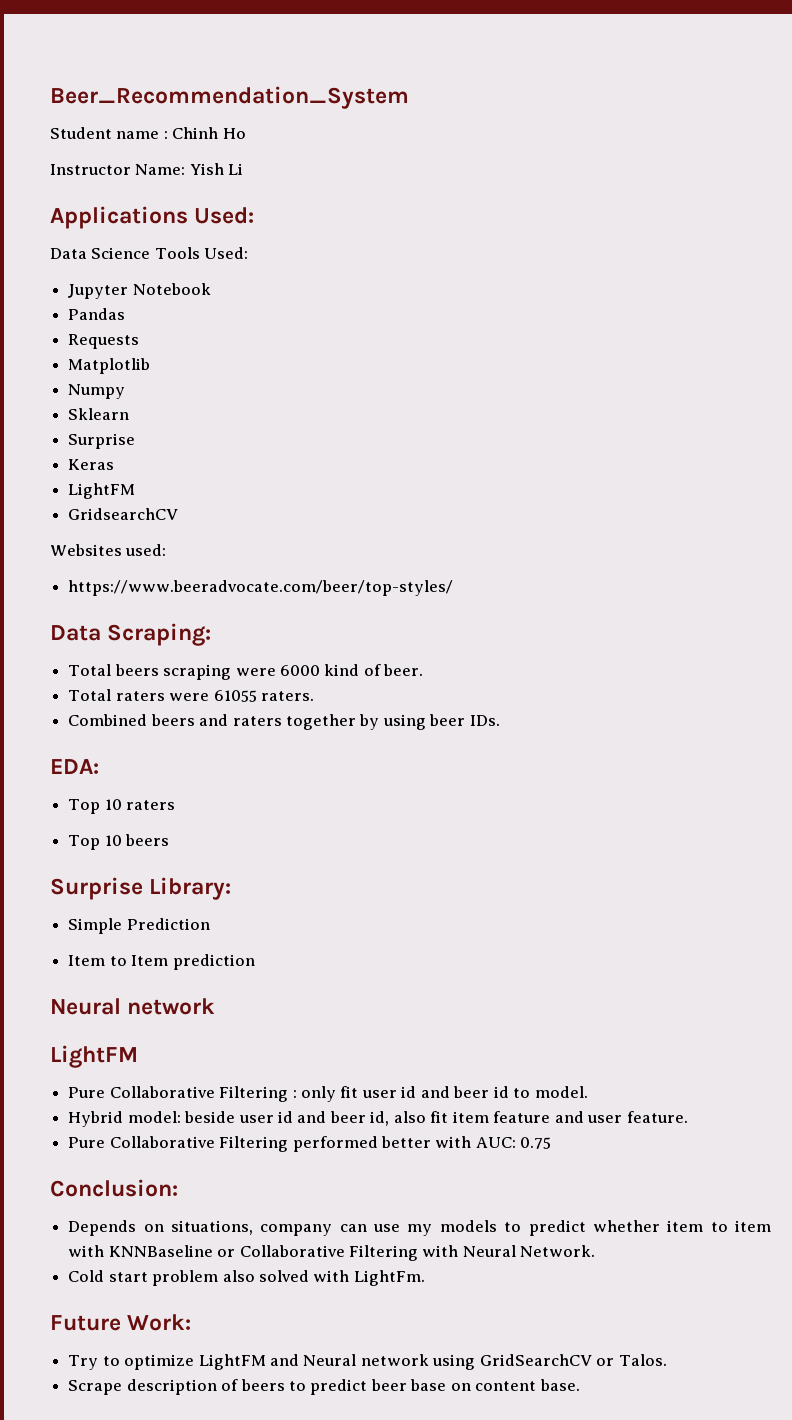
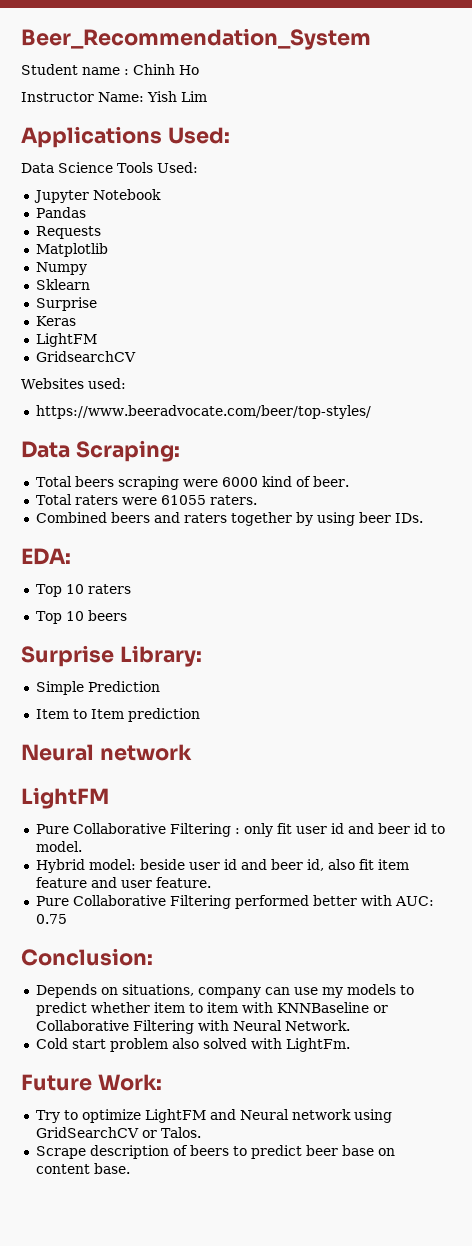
- Instructor Name: Yish Li
+ Instructor Name: Yish Lim

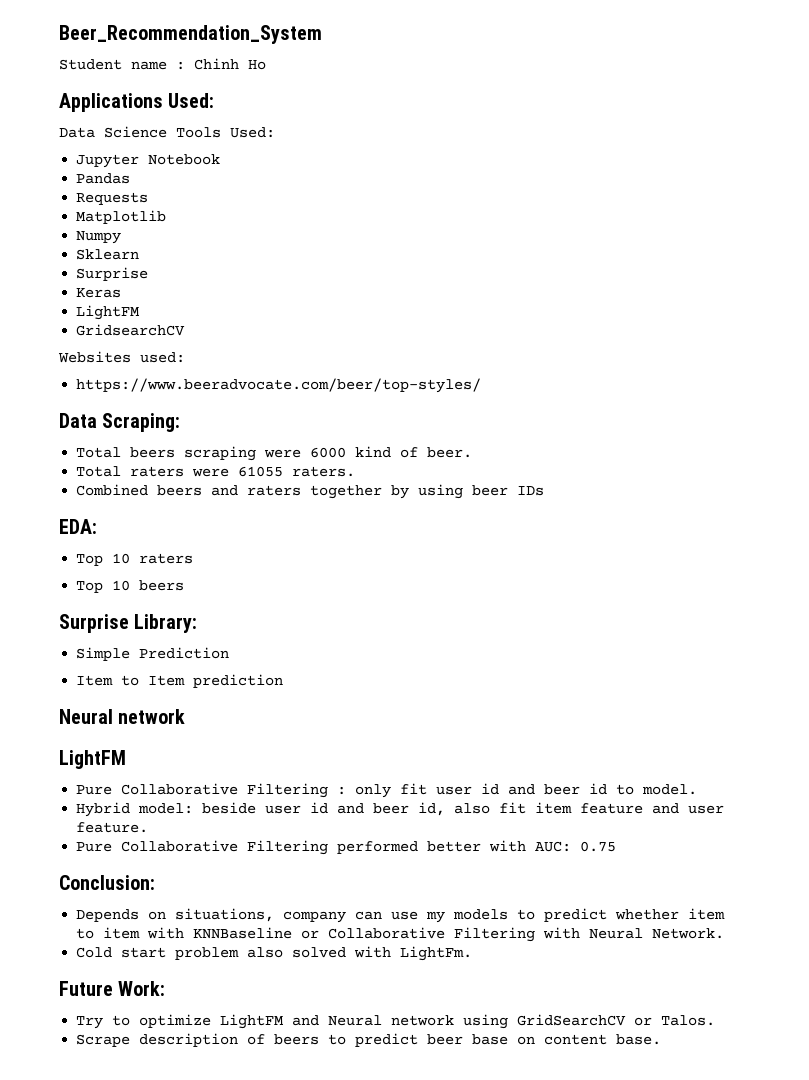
- Instructor Name: Yish Lim
- Combined beers and raters together by using beer IDs.
+ Combined beers and raters together by using beer IDs

